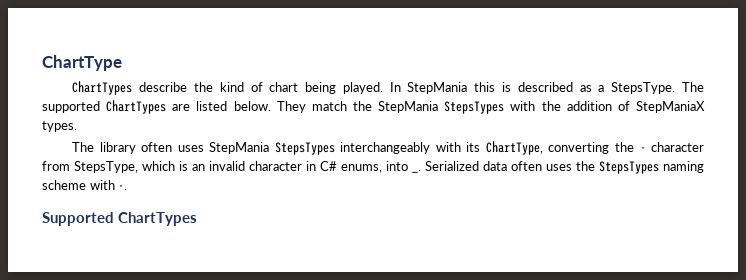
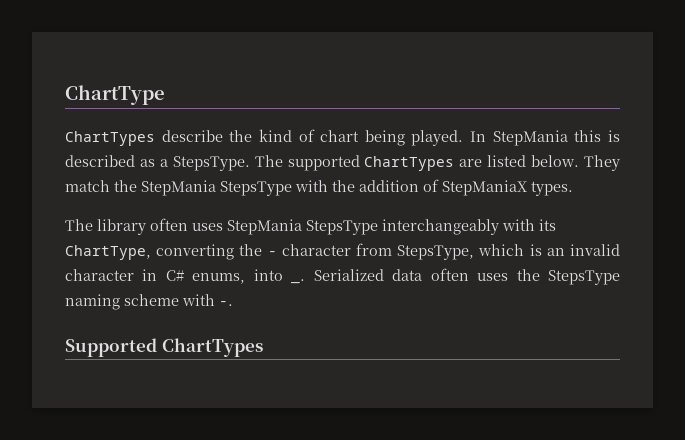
- They match the StepMania StepsTypes with the addition of StepManiaX types.
+ They match the StepMania StepsType with the addition of StepManiaX types.
- The library often uses StepMania StepsTypes interchangeably with its ChartType, converting the - character from StepsType, which is an invalid character in C# enums, into _.
+ The library often uses StepMania StepsType interchangeably with its ChartType, converting the - character from StepsType, which is an invalid character in C# enums, into _.
- Serialized data often uses the StepsTypes naming scheme with -.
+ Serialized data often uses the StepsType naming scheme with -.

